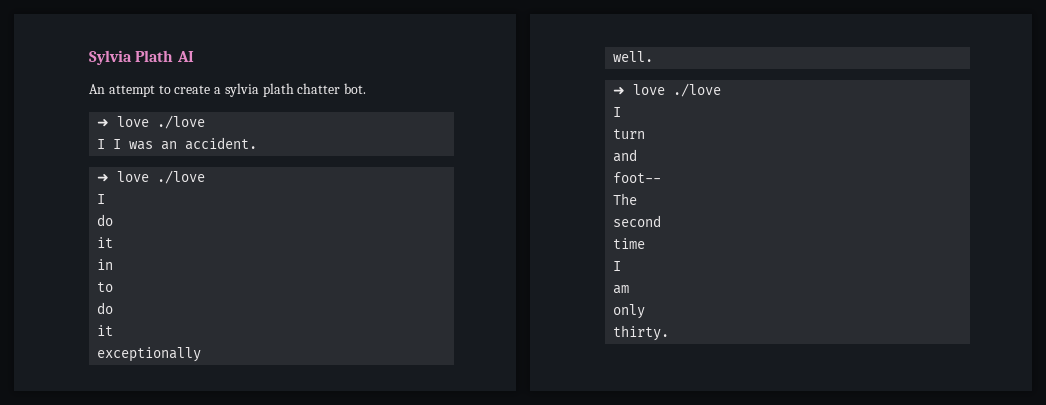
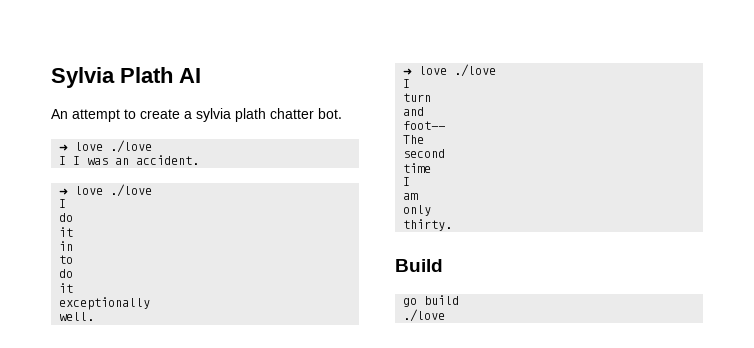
+ Build
+ go build
+ ./love

